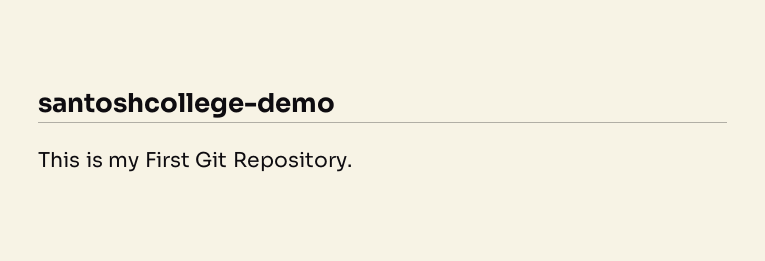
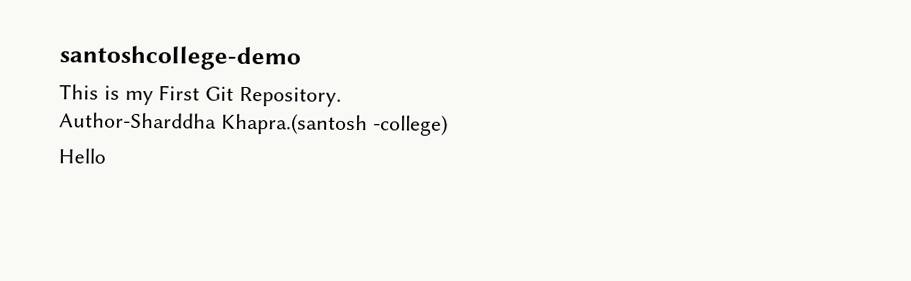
+ Author-Sharddha Khapra.(santosh -college)
+ Hello

